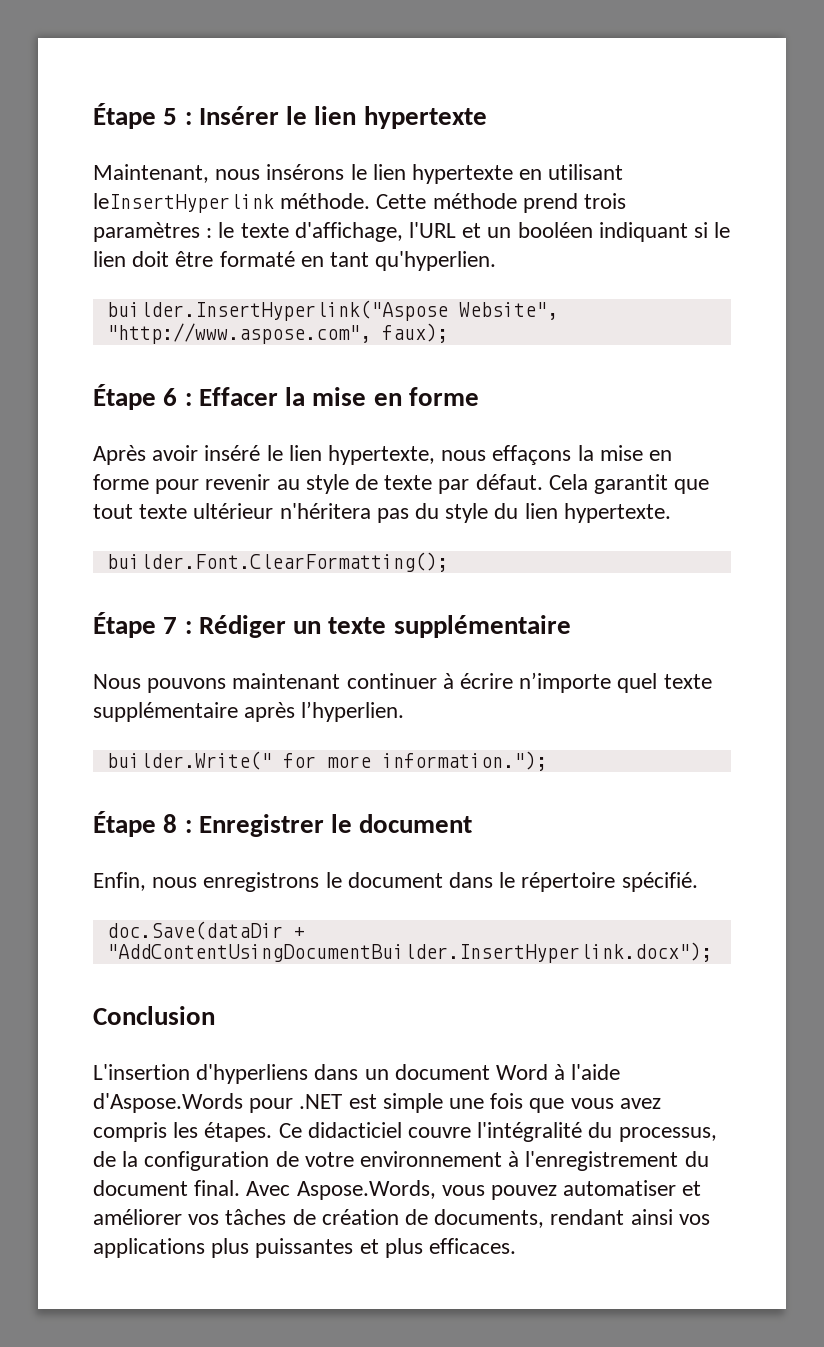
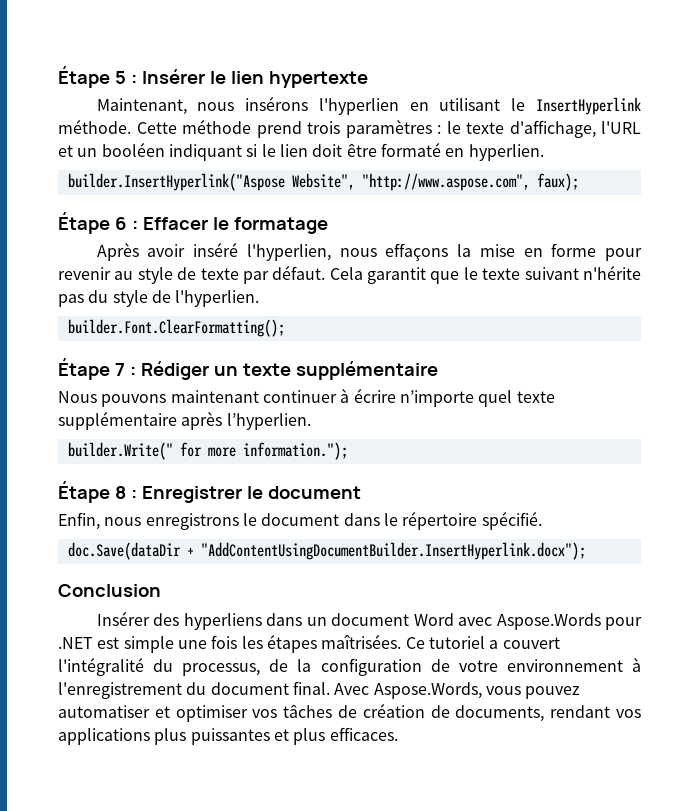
- Maintenant, nous insérons le lien hypertexte en utilisant leInsertHyperlink méthode.
+ Maintenant, nous insérons l'hyperlien en utilisant le InsertHyperlink méthode.
- Cette méthode prend trois paramètres : le texte d'affichage, l'URL et un booléen indiquant si le lien doit être formaté en tant qu'hyperlien.
+ Cette méthode prend trois paramètres : le texte d'affichage, l'URL et un booléen indiquant si le lien doit être formaté en hyperlien.
- Étape 6 : Effacer la mise en forme
+ Étape 6 : Effacer le formatage
- Après avoir inséré le lien hypertexte, nous effaçons la mise en forme pour revenir au style de texte par défaut.
+ Après avoir inséré l'hyperlien, nous effaçons la mise en forme pour revenir au style de texte par défaut.
- Cela garantit que tout texte ultérieur n'héritera pas du style du lien hypertexte.
+ Cela garantit que le texte suivant n'hérite pas du style de l'hyperlien.
- L'insertion d'hyperliens dans un document Word à l'aide d'Aspose.Words pour .NET est simple une fois que vous avez compris les étapes. Ce didacticiel couvre l'intégralité du processus, de la configuration de votre environnement à l'enregistrement du document final.
+ Insérer des hyperliens dans un document Word avec Aspose.Words pour .NET est simple une fois les étapes maîtrisées. Ce tutoriel a couvert l'intégralité du processus, de la configuration de votre environnement à l'enregistrement du document final.
- Avec Aspose.Words, vous pouvez automatiser et améliorer vos tâches de création de documents, rendant ainsi vos applications plus puissantes et plus efficaces.
+ Avec Aspose.Words, vous pouvez automatiser et optimiser vos tâches de création de documents, rendant vos applications plus puissantes et plus efficaces.

